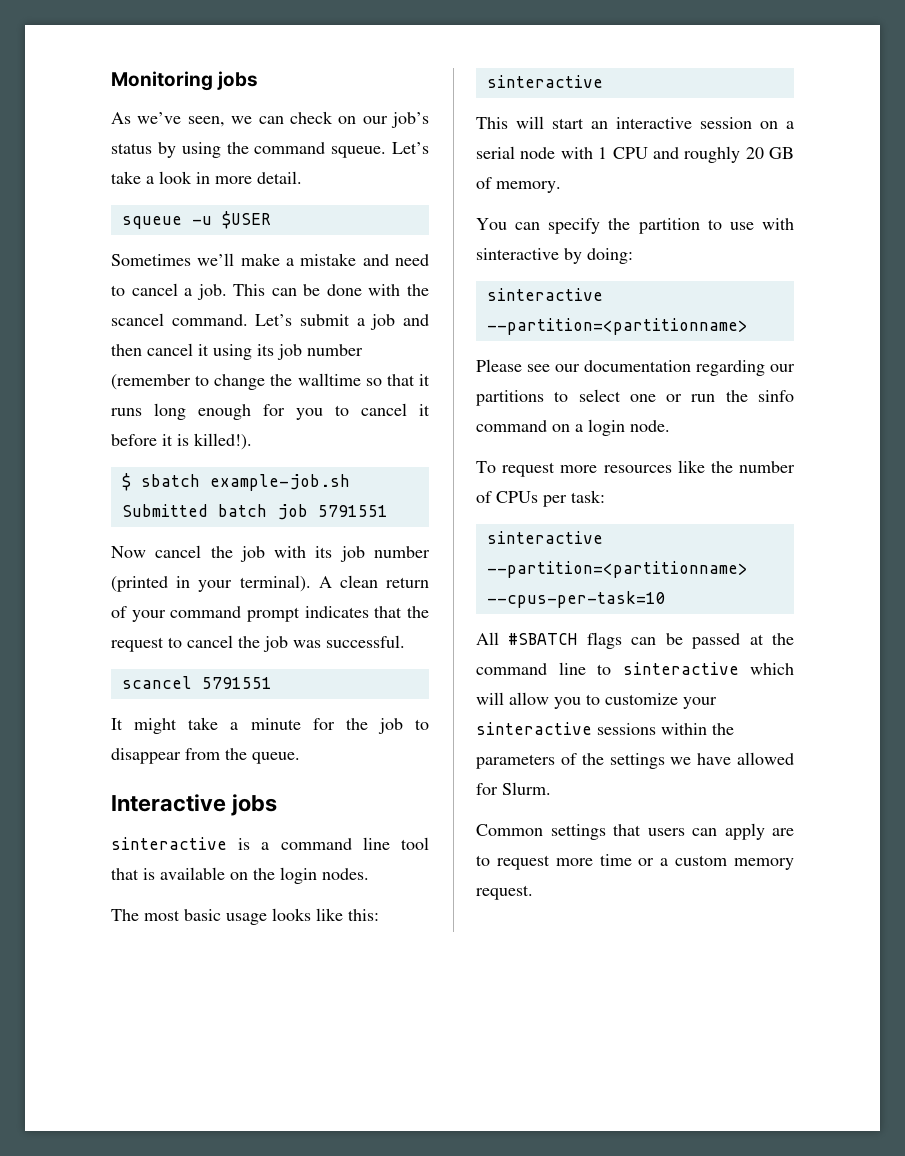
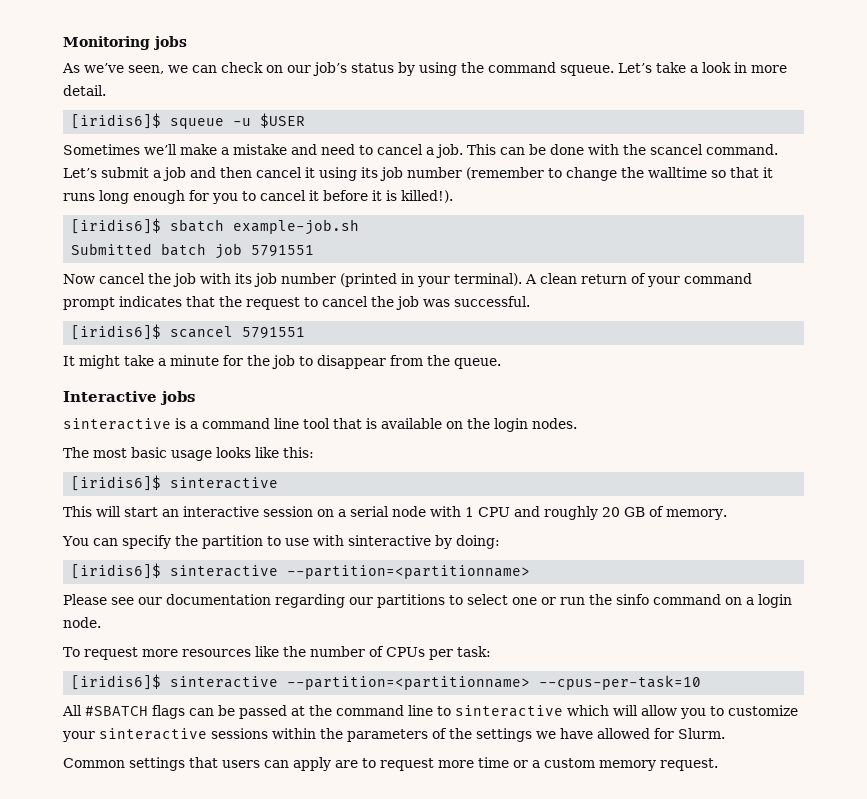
- squeue -u $USER
+ [iridis6]$ squeue -u $USER
- $ sbatch example-job.sh
+ [iridis6]$ sbatch example-job.sh
- scancel 5791551
+ [iridis6]$ scancel 5791551
  The most basic usage looks like this:
- sinteractive
+ [iridis6]$ sinteractive
  You can specify the partition to use with sinteractive by doing:
- sinteractive --partition=<partitionname>
+ [iridis6]$ sinteractive --partition=<partitionname>
- sinteractive --partition=<partitionname> --cpus-per-task=10
+ [iridis6]$ sinteractive --partition=<partitionname> --cpus-per-task=10

